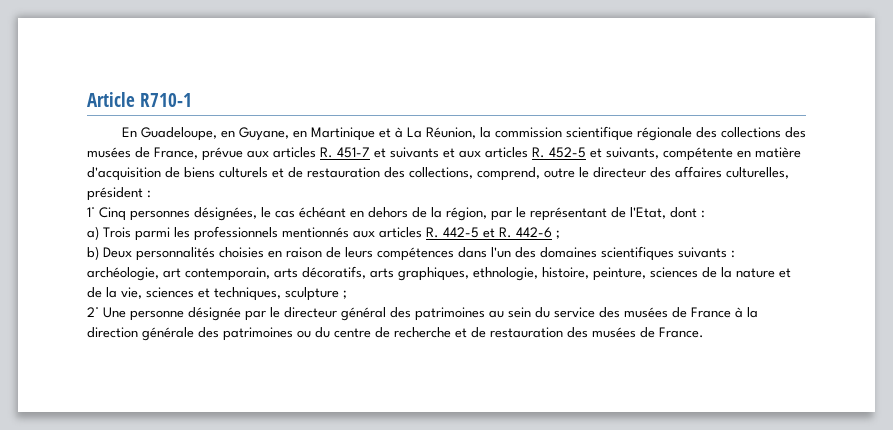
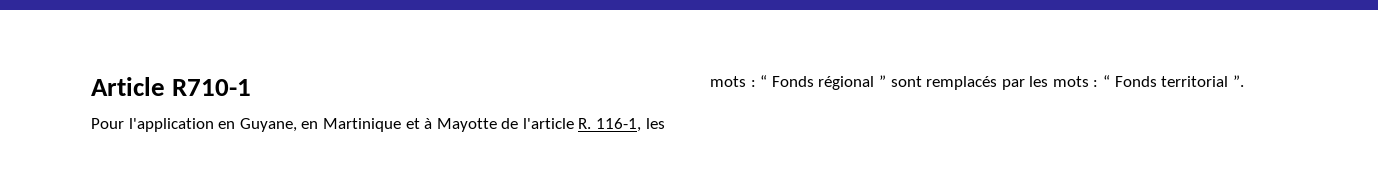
- En Guadeloupe, en Guyane, en Martinique et à La Réunion, la commission scientifique régionale des collections des musées de France, prévue aux articles R. 451-7 et suivants et aux articles R. 452-5 et suivants, compétente en matière d'acquisition de biens culturels et de restauration des collections, comprend, outre le directeur des affaires culturelles, président :
- 1° Cinq personnes désignées, le cas échéant en dehors de la région, par le représentant de l'Etat, dont :
- a) Trois parmi les professionnels mentionnés aux articles R. 442-5 et R. 442-6 ;
- b) Deux personnalités choisies en raison de leurs compétences dans l'un des domaines scientifiques suivants : archéologie, art contemporain, arts décoratifs, arts graphiques, ethnologie, histoire, peinture, sciences de la nature et de la vie, sciences et techniques, sculpture ;
- 2° Une personne désignée par le directeur général des patrimoines au sein du service des musées de France à la direction générale des patrimoines ou du centre de recherche et de restauration des musées de France.
+ Pour l'application en Guyane, en Martinique et à Mayotte de l'article R. 116-1, les mots : “ Fonds régional ” sont remplacés par les mots : “ Fonds territorial ”.

